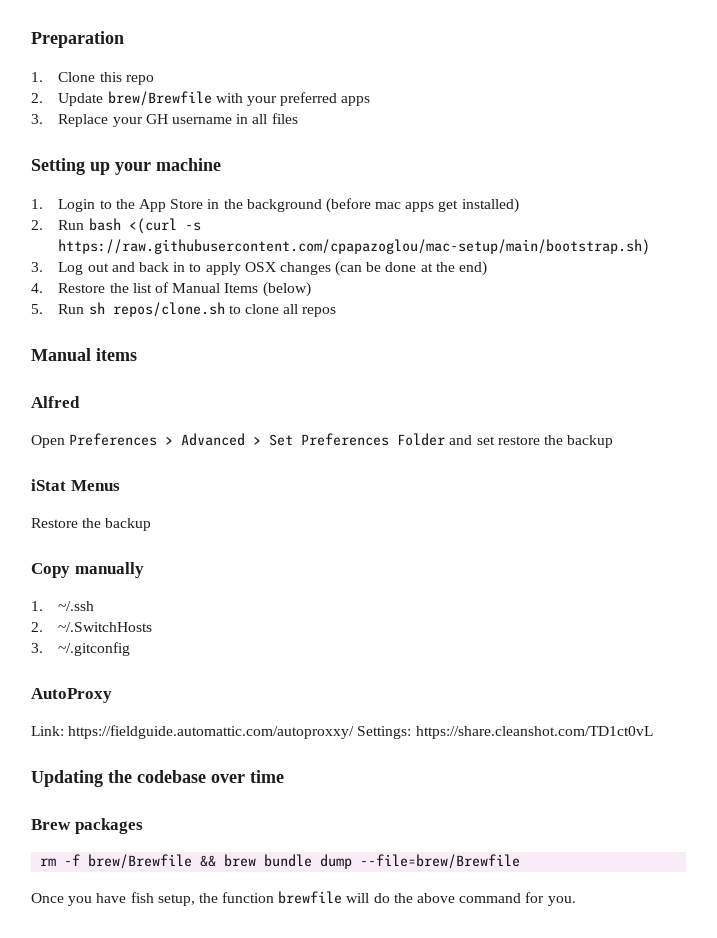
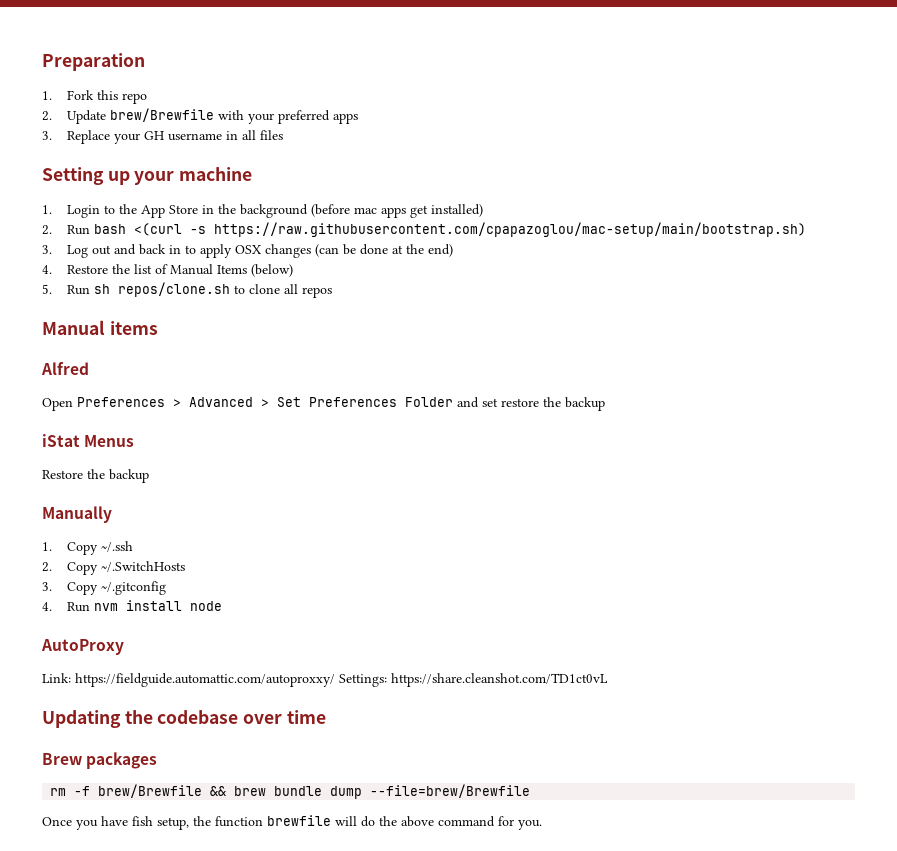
- 1. Clone this repo
+ 1. Fork this repo
- Copy manually
- 1. ~/.ssh
+ Manually
+ 1. Copy ~/.ssh
- 2. ~/.SwitchHosts
+ 2. Copy ~/.SwitchHosts
- 3. ~/.gitconfig
+ 3. Copy ~/.gitconfig
+ 4. Run nvm install node

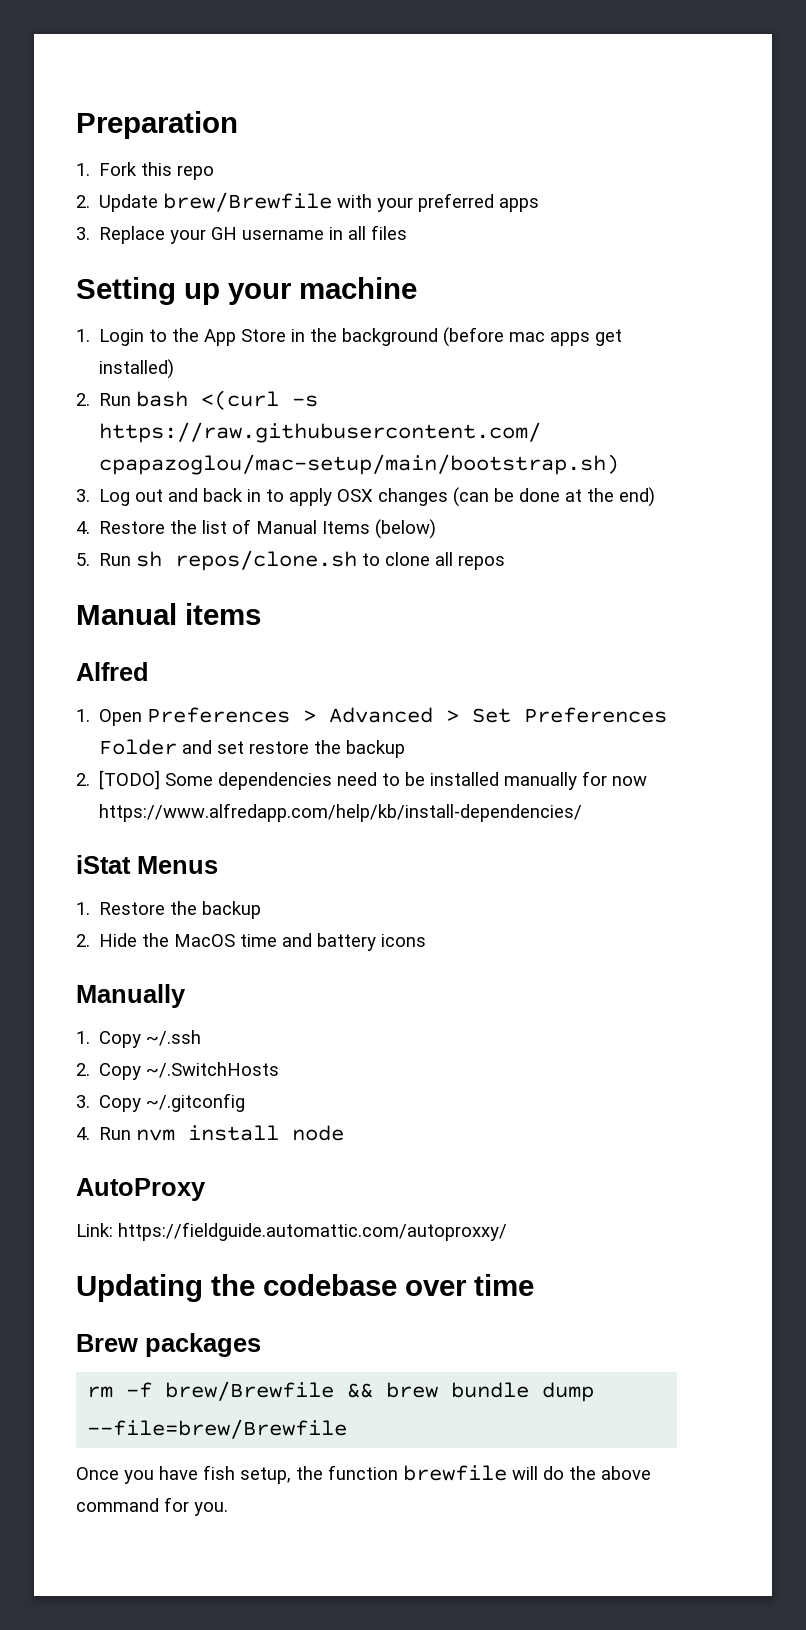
- Open Preferences > Advanced > Set Preferences Folder and set restore the backup
+ 1. Open Preferences > Advanced > Set Preferences Folder and set restore the backup
+ 2. [TODO] Some dependencies need to be installed manually for now https://www.alfredapp.com/help/kb/install-dependencies/
- Restore the backup
+ 1. Restore the backup
+ 2. Hide the MacOS time and battery icons
- Link: https://fieldguide.automattic.com/autoproxxy/ Settings: https://share.cleanshot.com/TD1ct0vL
+ Link: https://fieldguide.automattic.com/autoproxxy/

